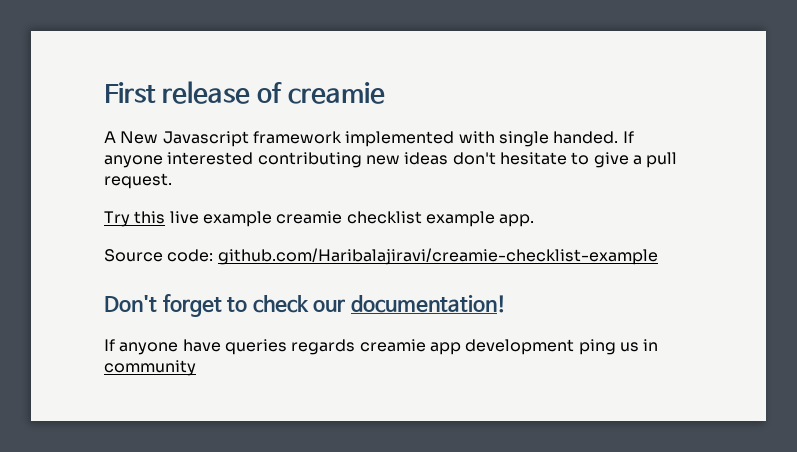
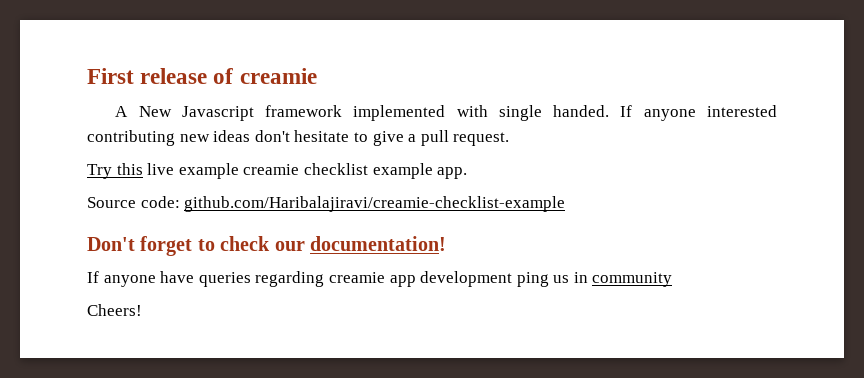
- If anyone have queries regards creamie app development ping us in community
+ If anyone have queries regarding creamie app development ping us in community
+ Cheers!

